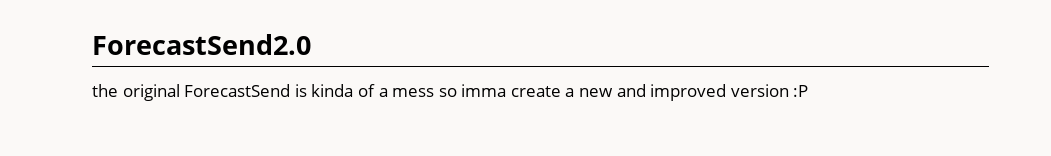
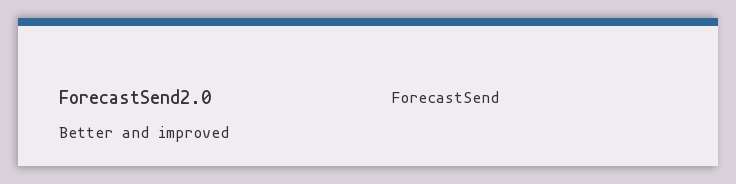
- the original ForecastSend is kinda of a mess so imma create a new and improved version :P
+ Better and improved ForecastSend

